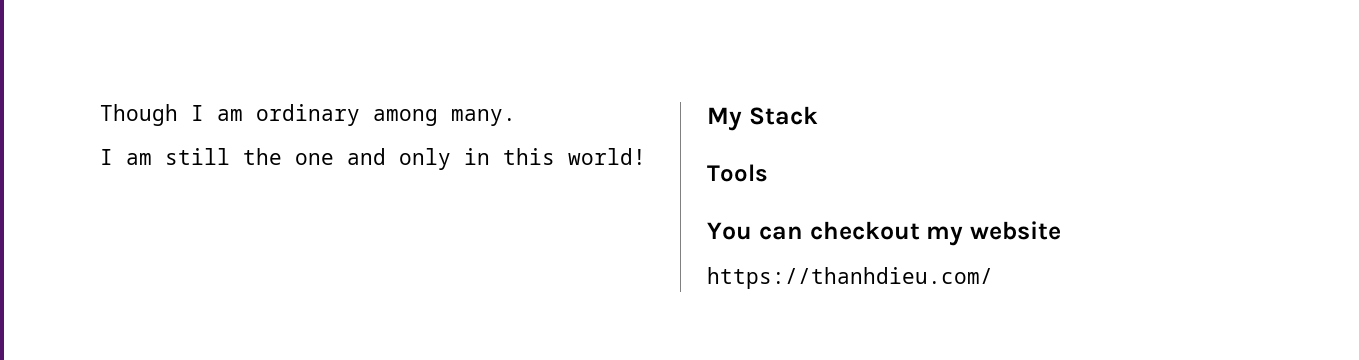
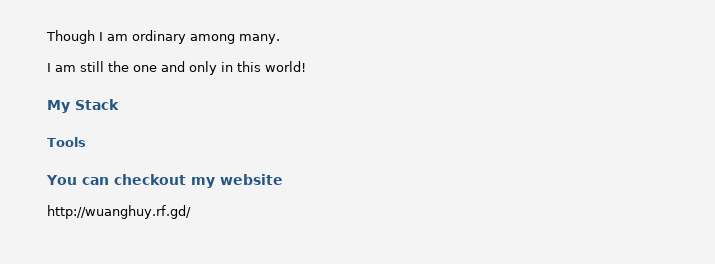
- https://thanhdieu.com/
+ http://wuanghuy.rf.gd/

